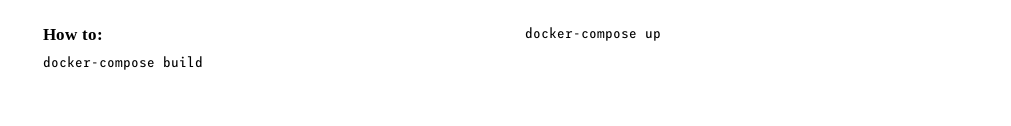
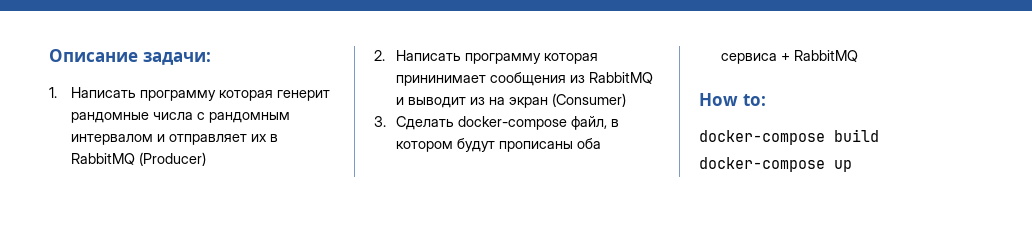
+ Описание задачи:
+ 1. Написать программу которая генерит рандомные числа с рандомным интервалом и отправляет их в RabbitMQ (Producer)
+ 2. Написать программу которая прининимает сообщения из RabbitMQ и выводит из на экран (Consumer)
+ 3. Сделать docker-compose файл, в котором будут прописаны оба сервиса + RabbitMQ

